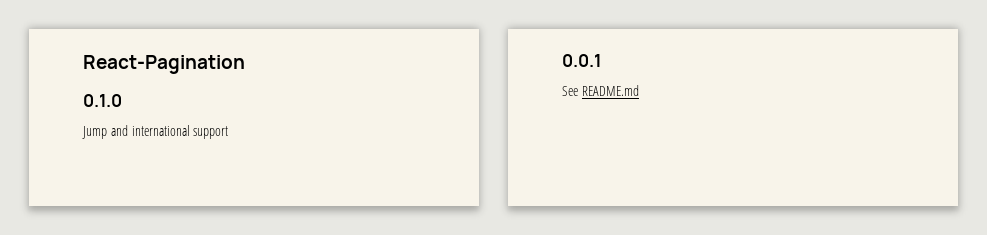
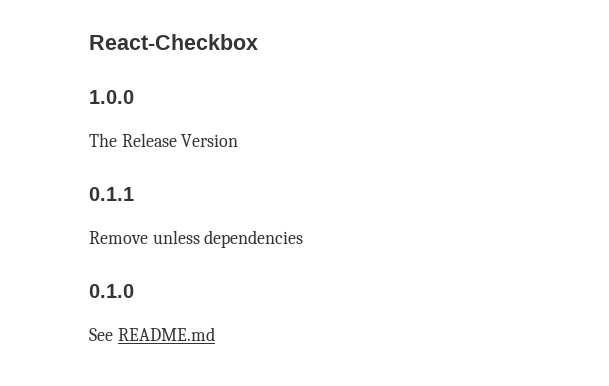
- React-Pagination
+ React-Checkbox
+ 1.0.0
+ The Release Version
+ 0.1.1
+ Remove unless dependencies
  0.1.0
- Jump and international support
- 0.0.1

